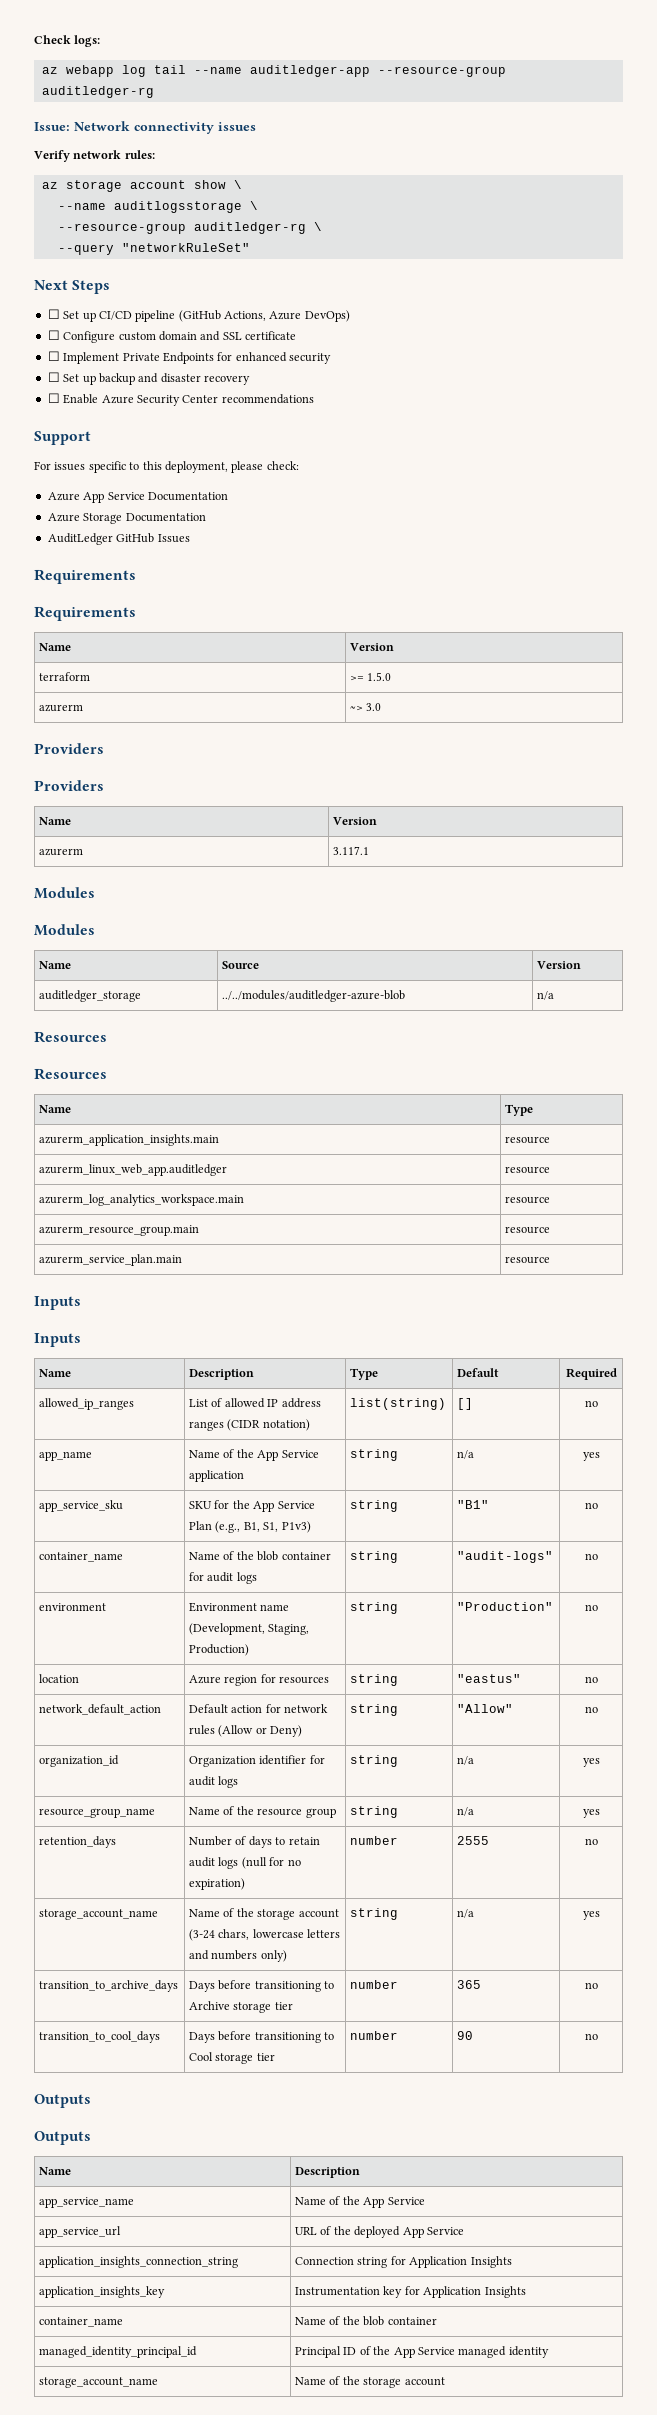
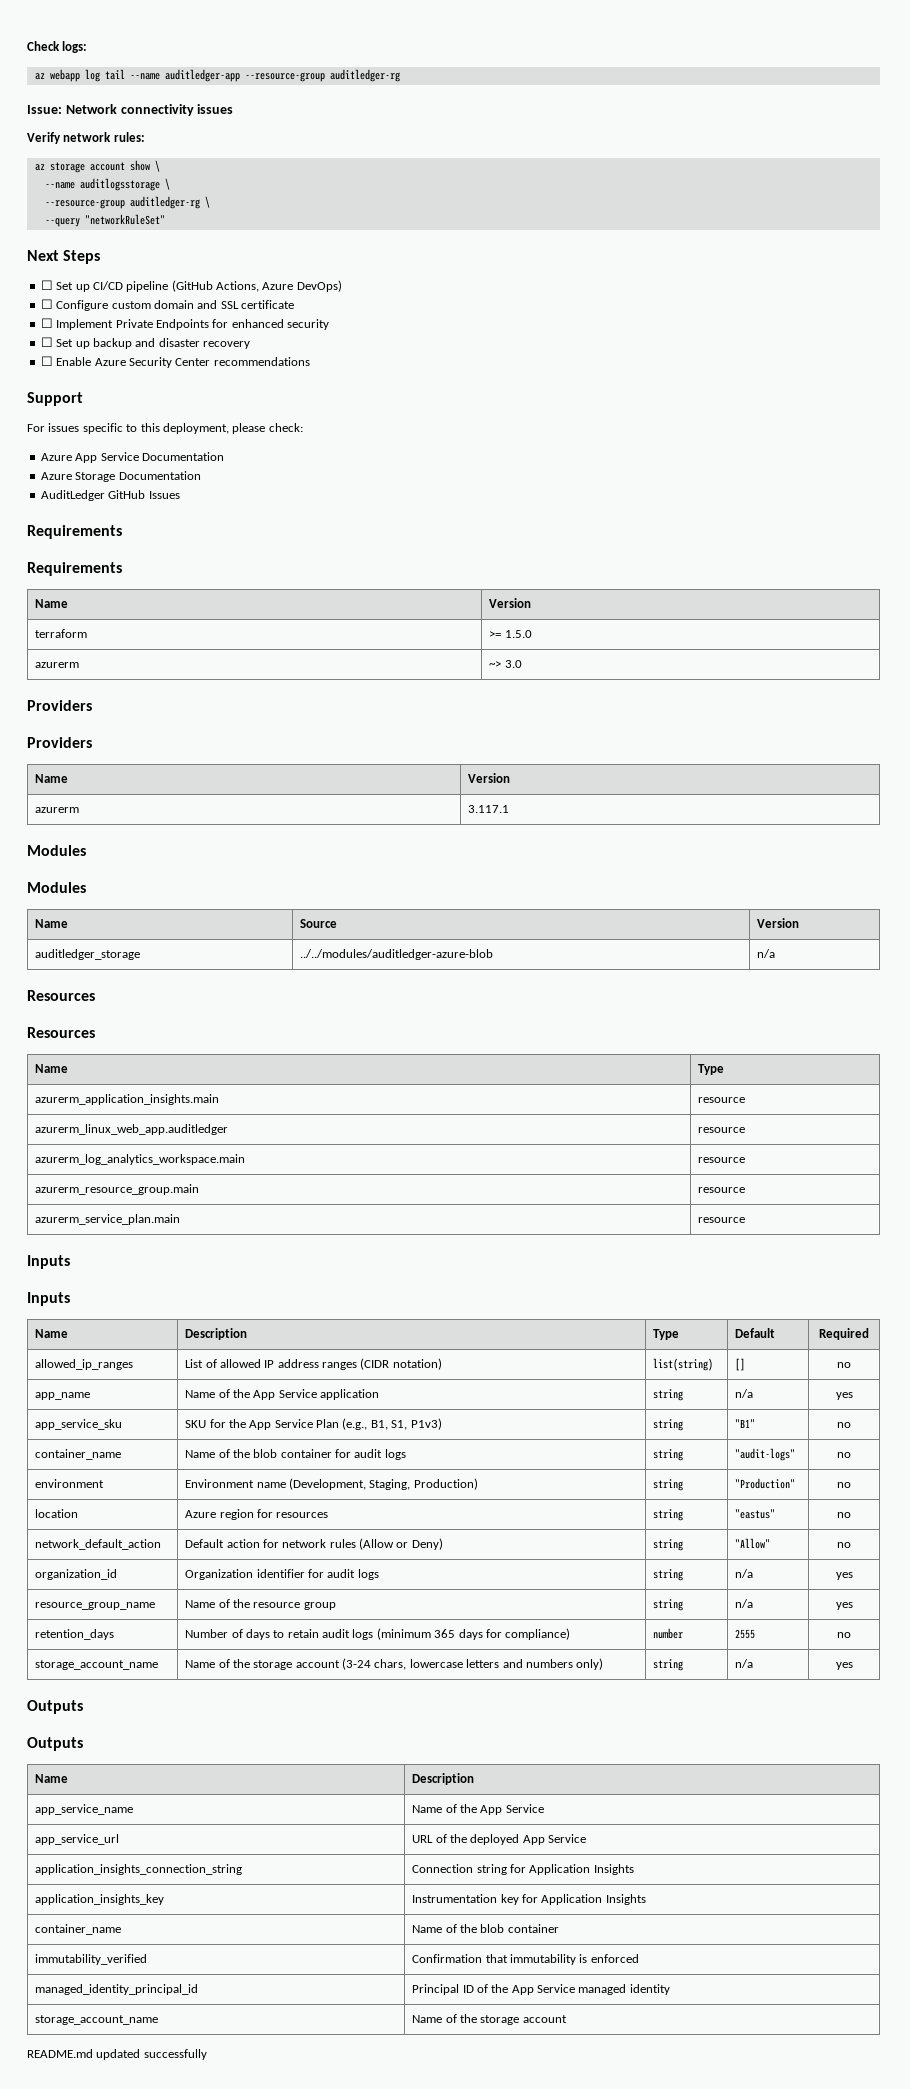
- retention_days | Number of days to retain audit logs (null for no expiration) | number | 2555 | no
+ retention_days | Number of days to retain audit logs (minimum 365 days for compliance) | number | 2555 | no
- transition_to_archive_days | Days before transitioning to Archive storage tier | number | 365 | no
- transition_to_cool_days | Days before transitioning to Cool storage tier | number | 90 | no
+ immutability_verified | Confirmation that immutability is enforced
+ README.md updated successfully

